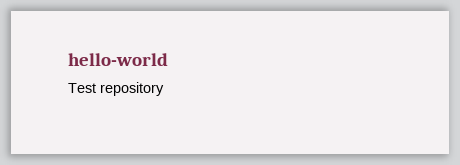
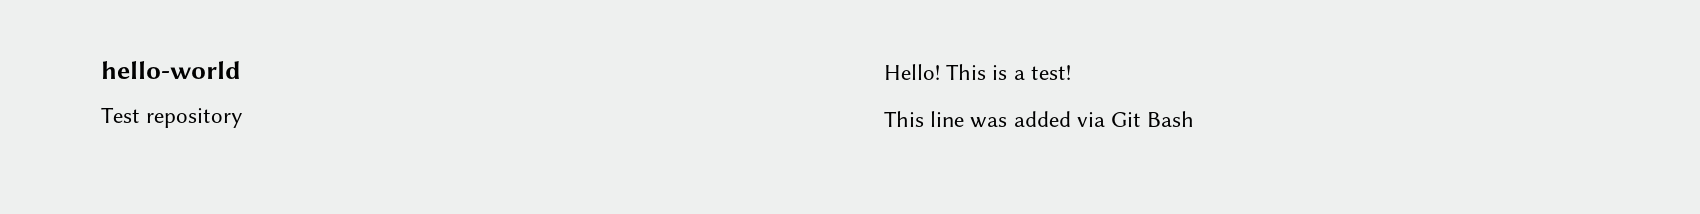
+ Hello! This is a test!
+ This line was added via Git Bash

